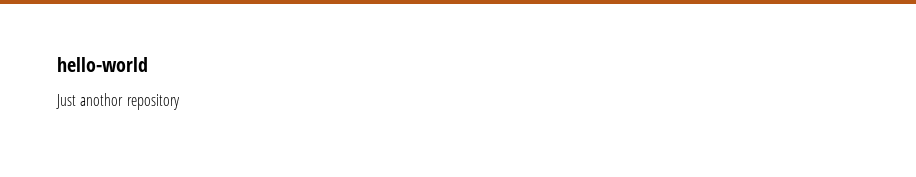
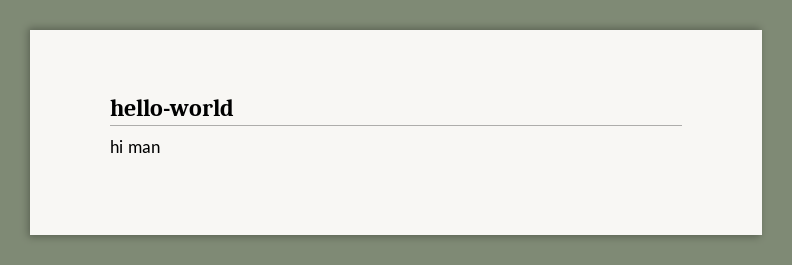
- Just anothor repository
+ hi man

